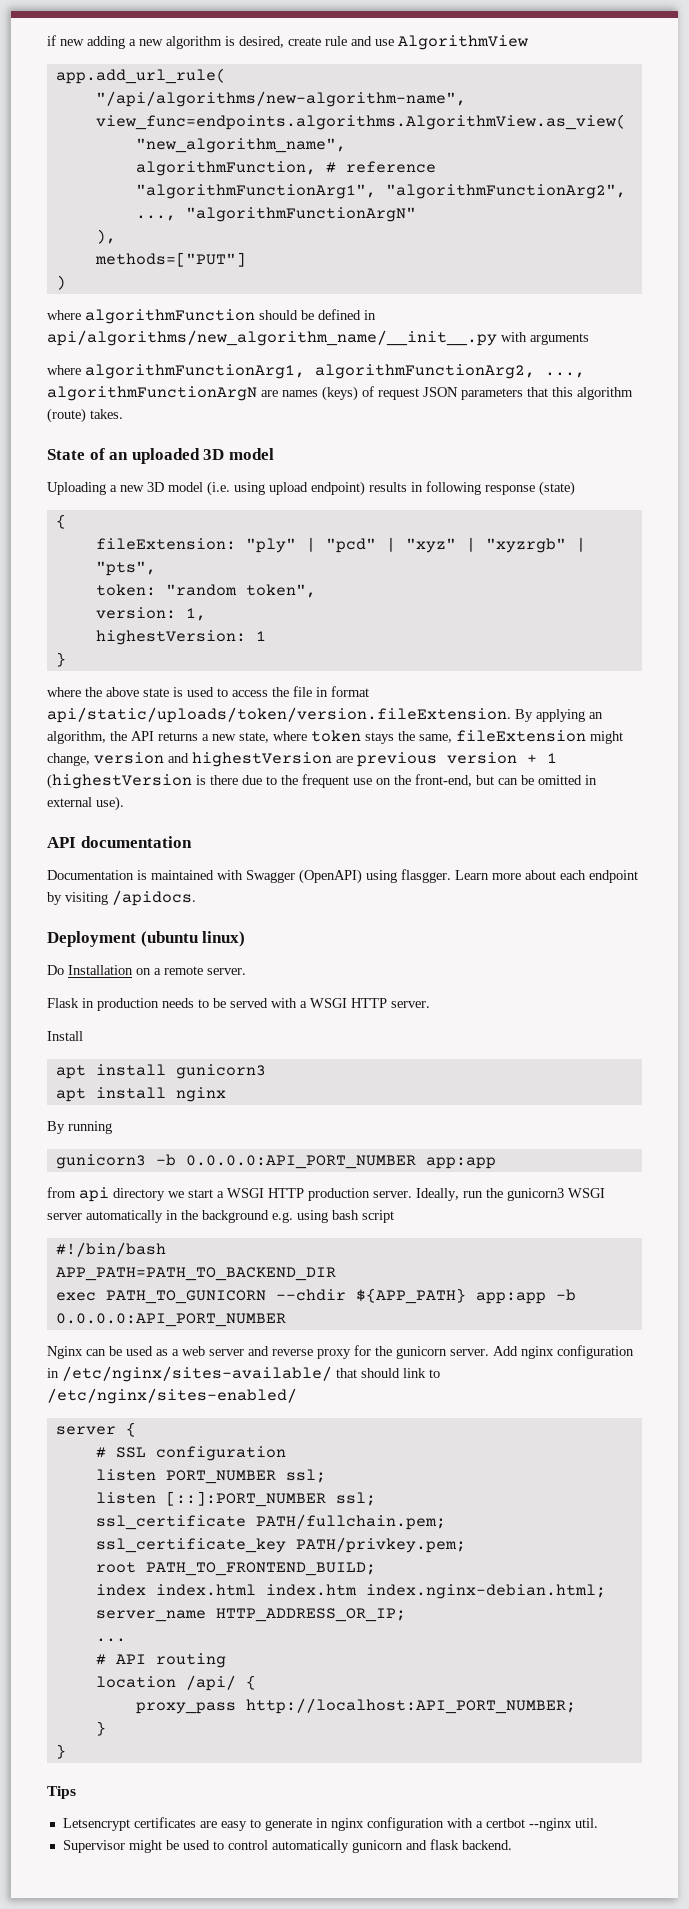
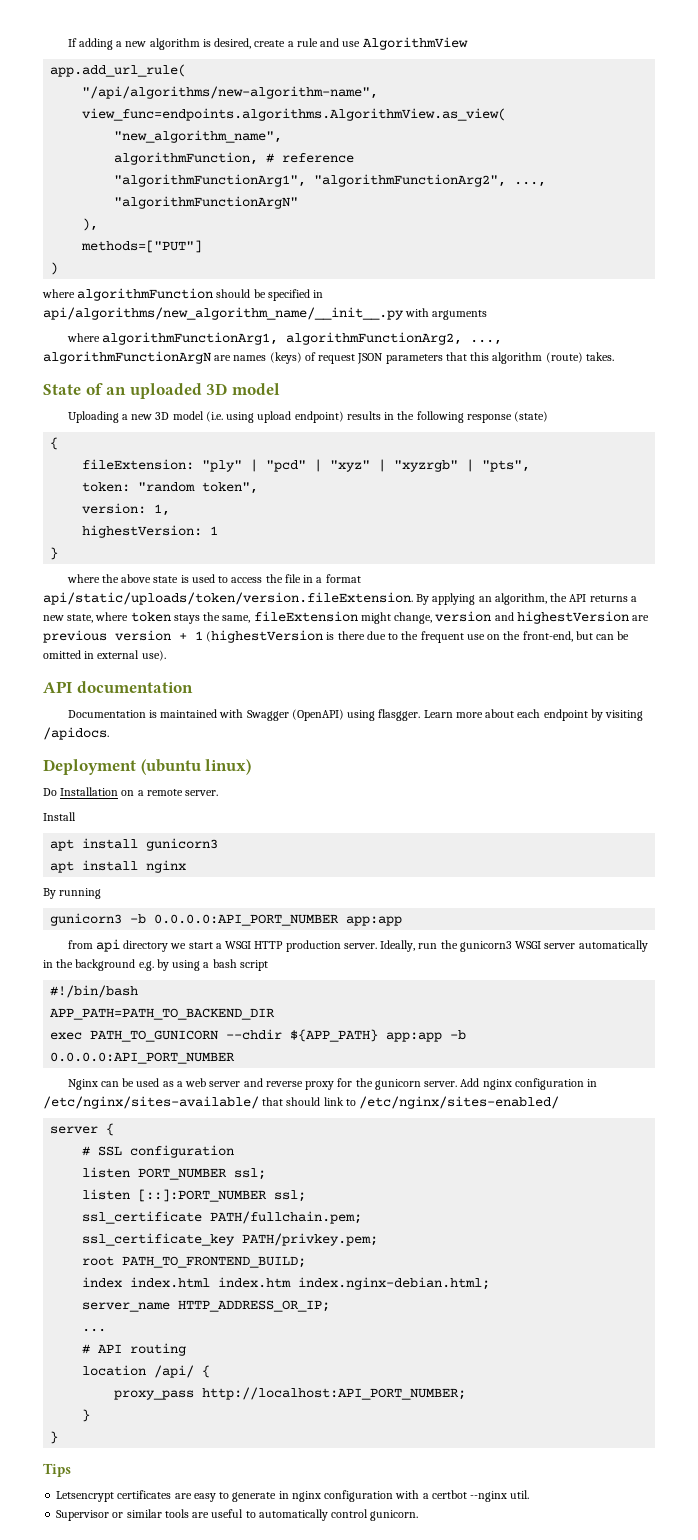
- if new adding a new algorithm is desired, create rule and use AlgorithmView
+ If adding a new algorithm is desired, create a rule and use AlgorithmView
- where algorithmFunction should be defined in api/algorithms/new_algorithm_name/__init__.py with arguments
+ where algorithmFunction should be specified in api/algorithms/new_algorithm_name/__init__.py with arguments
- Uploading a new 3D model (i.e. using upload endpoint) results in following response (state)
+ Uploading a new 3D model (i.e. using upload endpoint) results in the following response (state)
- where the above state is used to access the file in format api/static/uploads/token/version.fileExtension. By applying an algorithm, the API returns a new state, where token stays the same, fileExtension might change, version and highestVersion are previous version + 1 (highestVersion is there due to the frequent use on the front-end, but can be omitted in external use).
+ where the above state is used to access the file in a format api/static/uploads/token/version.fileExtension. By applying an algorithm, the API returns a new state, where token stays the same, fileExtension might change, version and highestVersion are previous version + 1 (highestVersion is there due to the frequent use on the front-end, but can be omitted in external use).
- Flask in production needs to be served with a WSGI HTTP server.
- Ideally, run the gunicorn3 WSGI server automatically in the background e.g. using bash script
+ Ideally, run the gunicorn3 WSGI server automatically in the background e.g. by using a bash script
- Supervisor might be used to control automatically gunicorn and flask backend.
+ Supervisor or similar tools are useful to automatically control gunicorn.

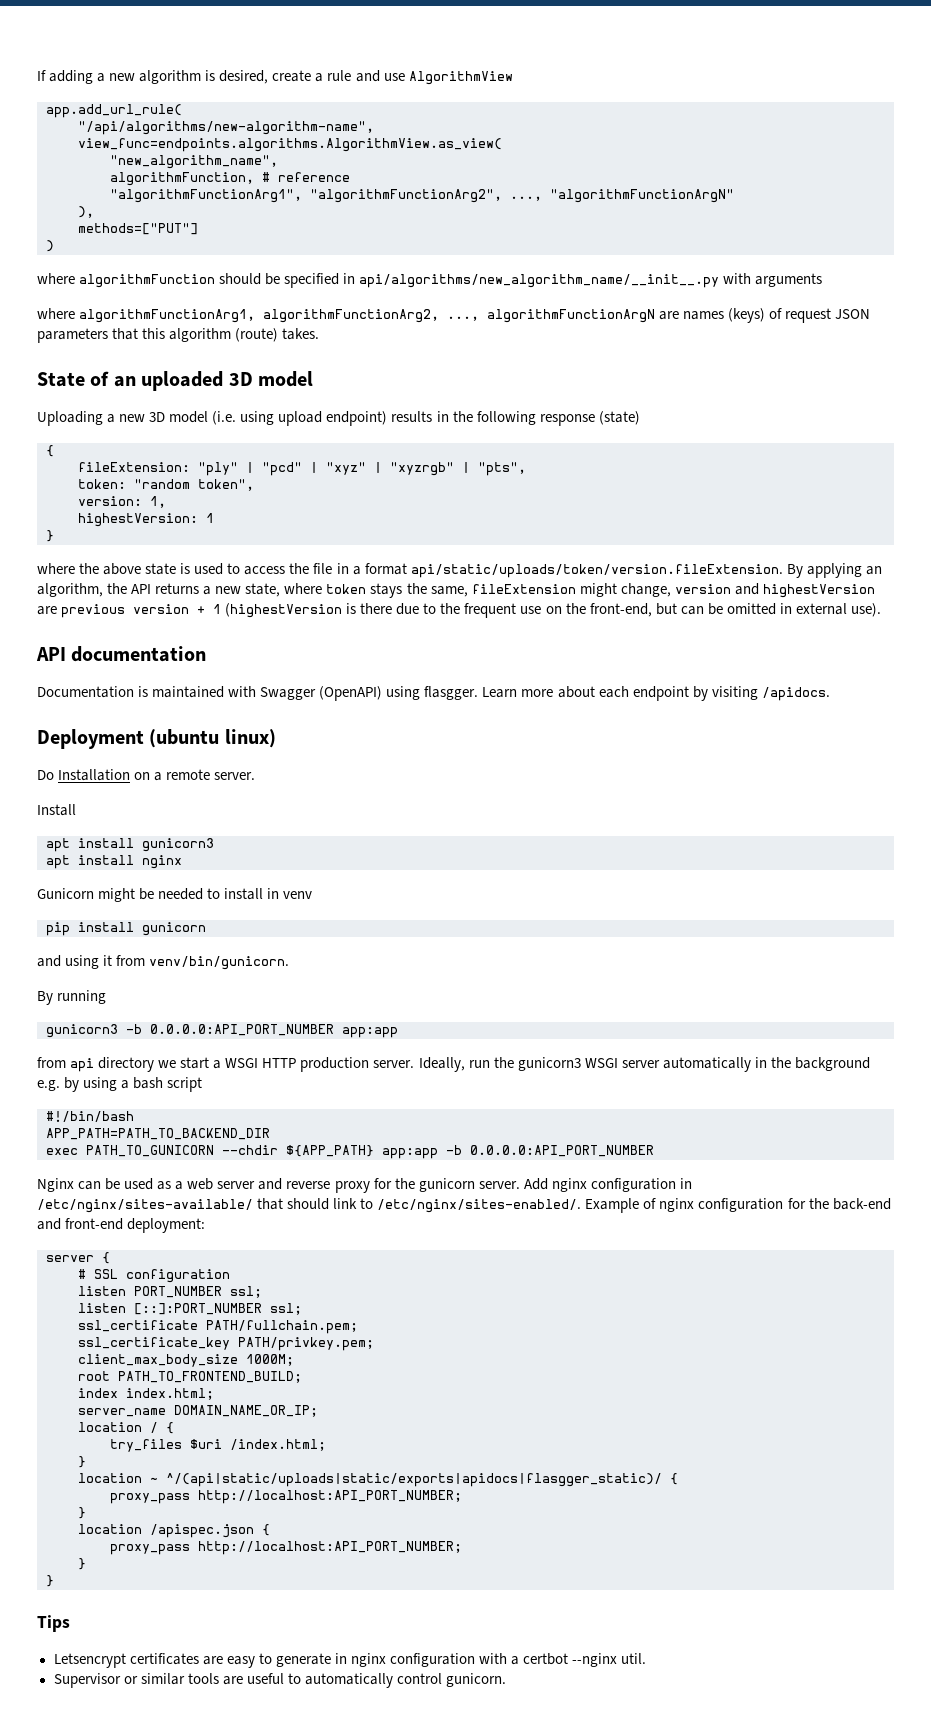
+ Gunicorn might be needed to install in venv
+ pip install gunicorn
+ and using it from venv/bin/gunicorn.
- Add nginx configuration in /etc/nginx/sites-available/ that should link to /etc/nginx/sites-enabled/
+ Add nginx configuration in /etc/nginx/sites-available/ that should link to /etc/nginx/sites-enabled/. Example of nginx configuration for the back-end and front-end deployment:
+ client_max_body_size 1000M;
- index index.html index.htm index.nginx-debian.html;
- server_name HTTP_ADDRESS_OR_IP;
- ...
- # API routing
- location /api/ {
+ index index.html;
+ server_name DOMAIN_NAME_OR_IP;
+ location / {
+ try_files $uri /index.html;
+ }
+ location ~ ^/(api|static/uploads|static/exports|apidocs|flasgger_static)/ {
+ proxy_pass http://localhost:API_PORT_NUMBER;
+ }
+ location /apispec.json {

